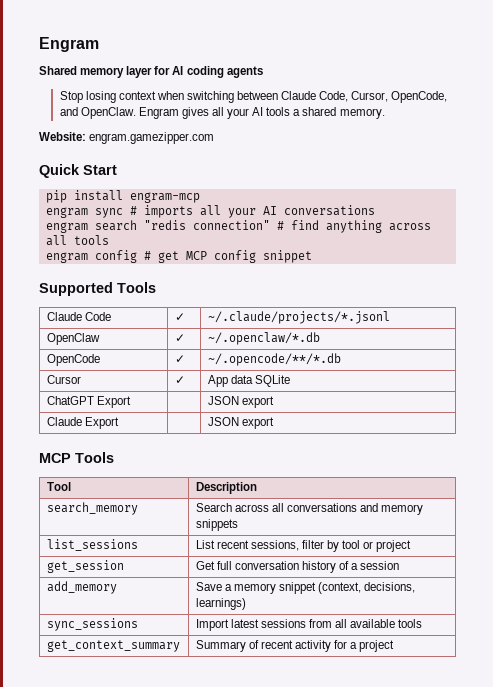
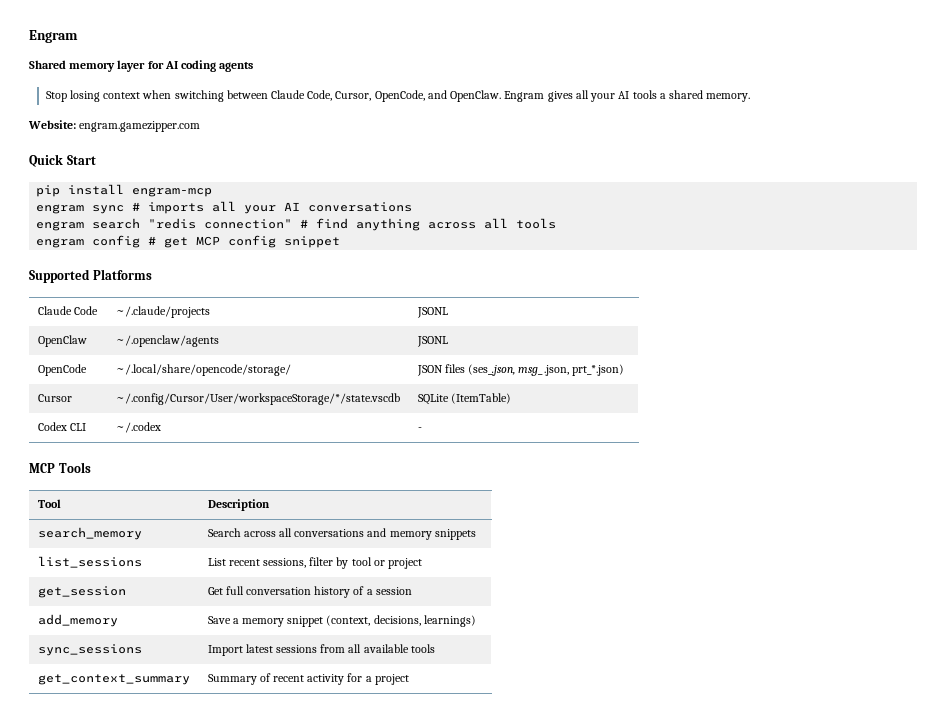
- Supported Tools
+ Supported Platforms
- Claude Code | ✓ | ~/.claude/projects/*.jsonl
+ Claude Code | ~/.claude/projects | JSONL
- OpenClaw | ✓ | ~/.openclaw/*.db
+ OpenClaw | ~/.openclaw/agents | JSONL
- OpenCode | ✓ | ~/.opencode/**/*.db
- Cursor | ✓ | App data SQLite
- ChatGPT Export | | JSON export
- Claude Export | | JSON export
+ OpenCode | ~/.local/share/opencode/storage/ | JSON files (ses_.json, msg_.json, prt_*.json)
+ Cursor | ~/.config/Cursor/User/workspaceStorage/*/state.vscdb | SQLite (ItemTable)
+ Codex CLI | ~/.codex | -

